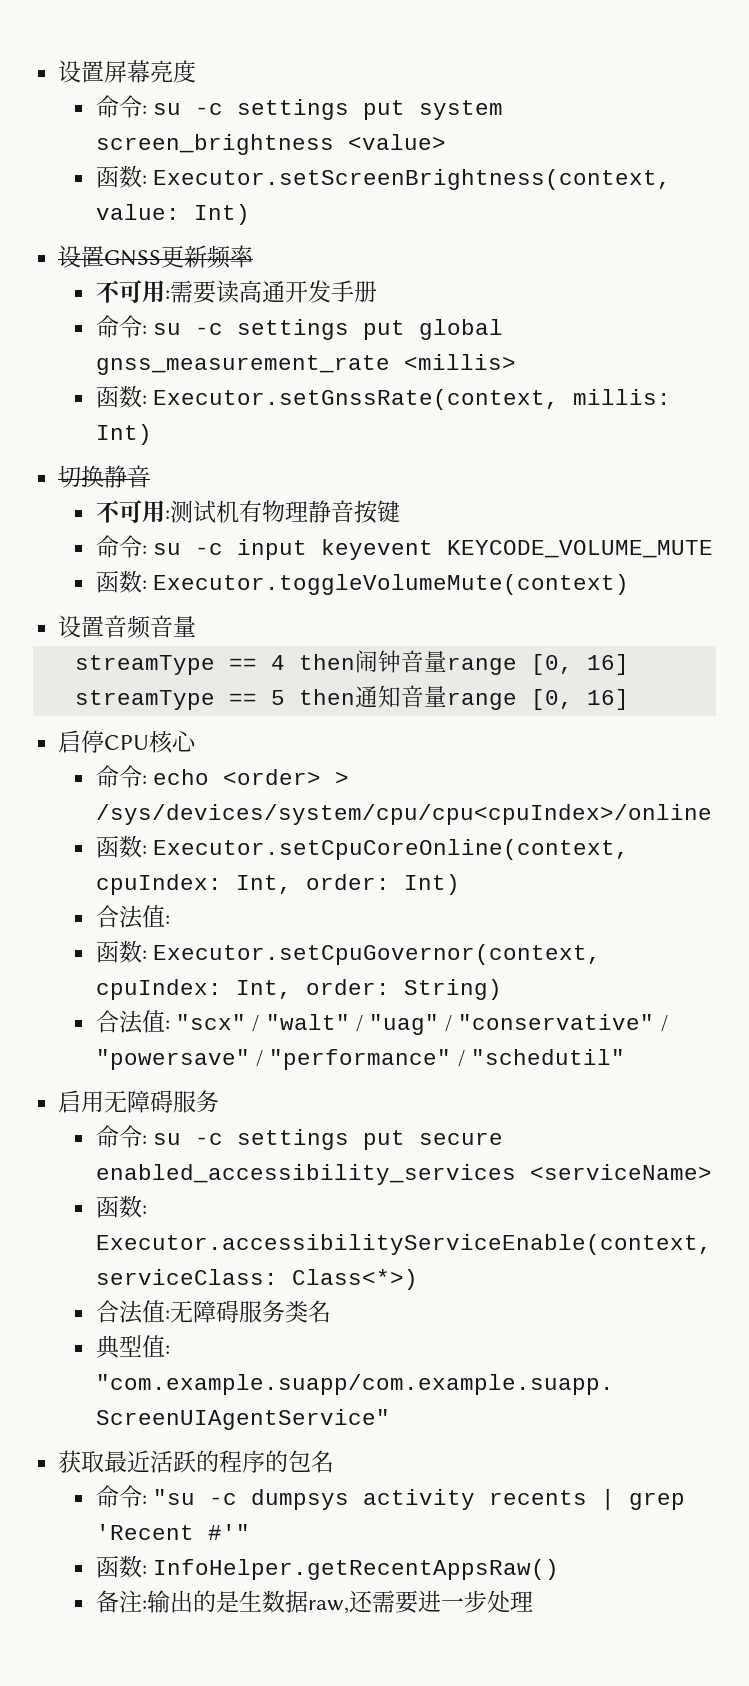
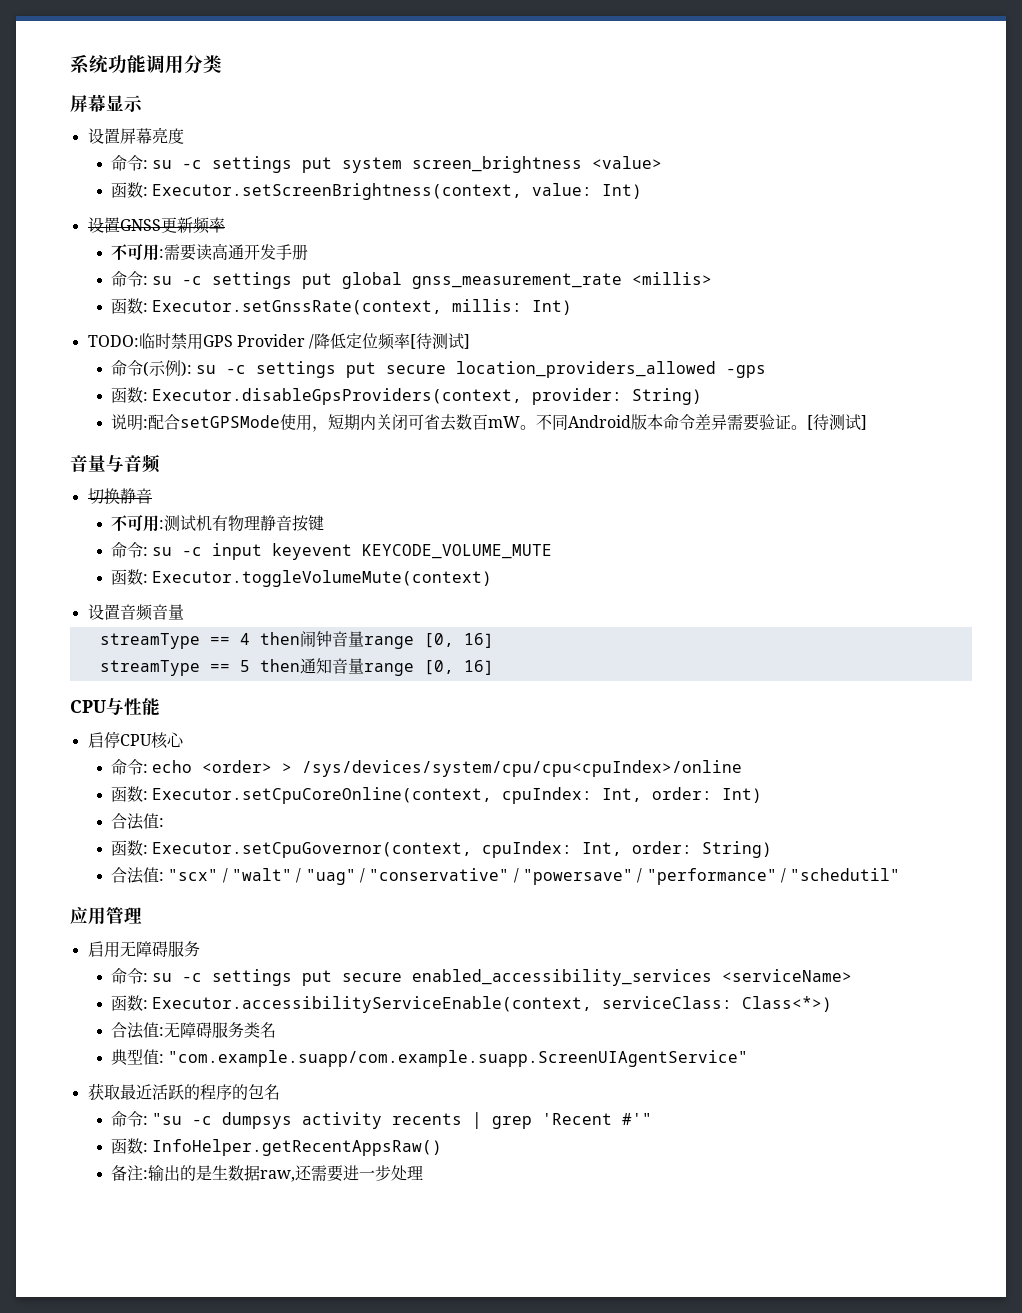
+ 系统功能调用分类
+ 屏幕显示
+ TODO:临时禁用GPS Provider /降低定位频率[待测试]
+ 命令(示例): su -c settings put secure location_providers_allowed -gps
+ 函数: Executor.disableGpsProviders(context, provider: String)
+ 说明:配合setGPSMode使用，短期内关闭可省去数百mW。不同Android版本命令差异需要验证。[待测试]
+ 音量与音频
+ CPU与性能
+ 应用管理

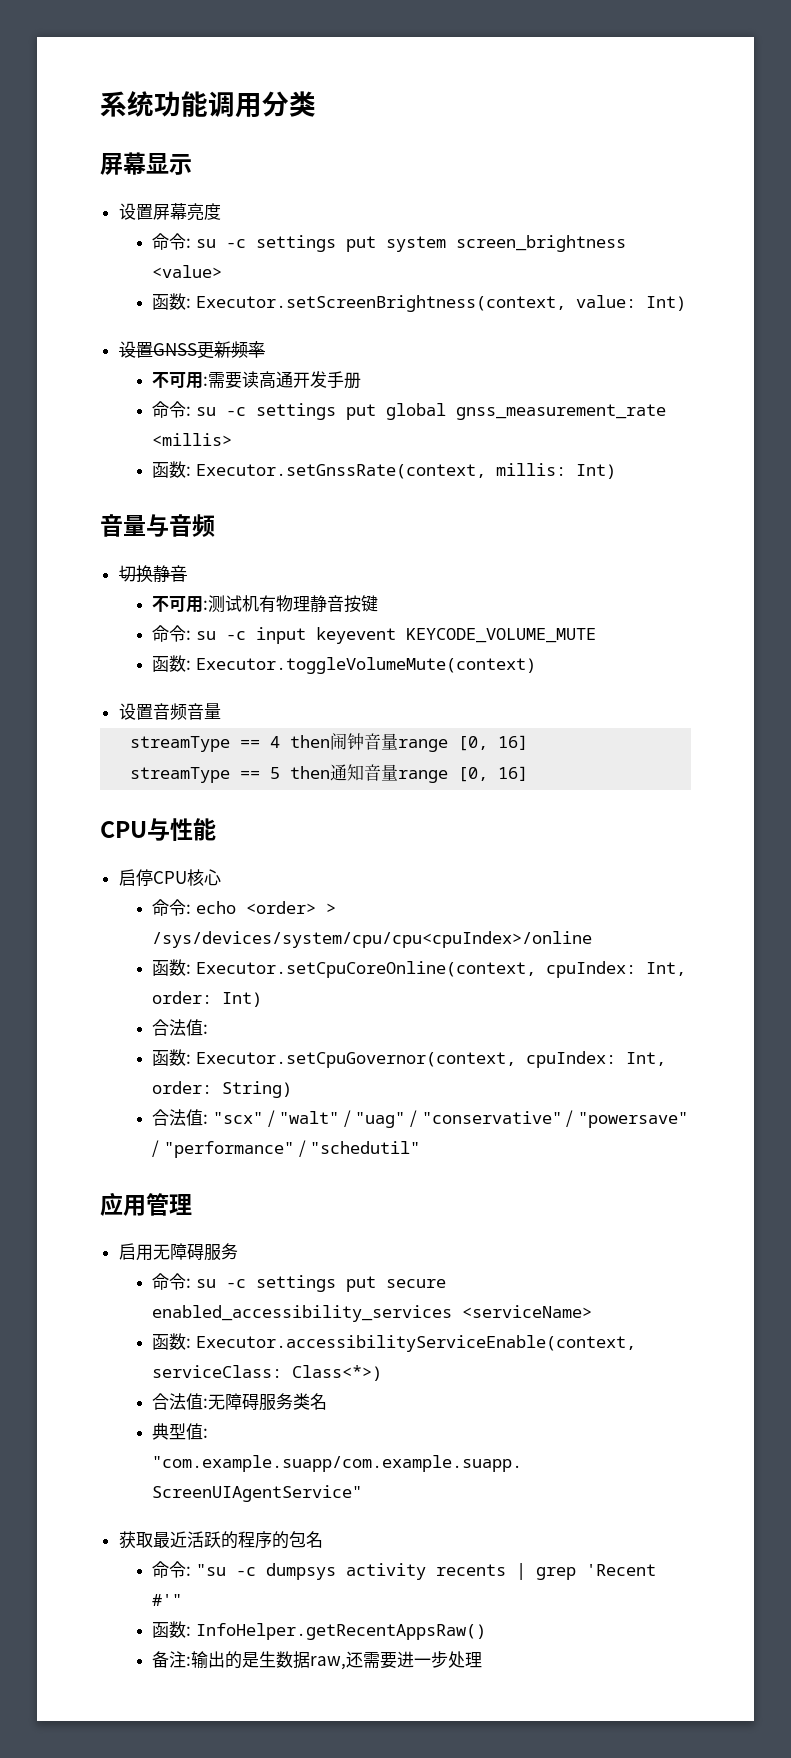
- TODO:临时禁用GPS Provider /降低定位频率[待测试]
- 命令(示例): su -c settings put secure location_providers_allowed -gps
- 函数: Executor.disableGpsProviders(context, provider: String)
- 说明:配合setGPSMode使用，短期内关闭可省去数百mW。不同Android版本命令差异需要验证。[待测试]

